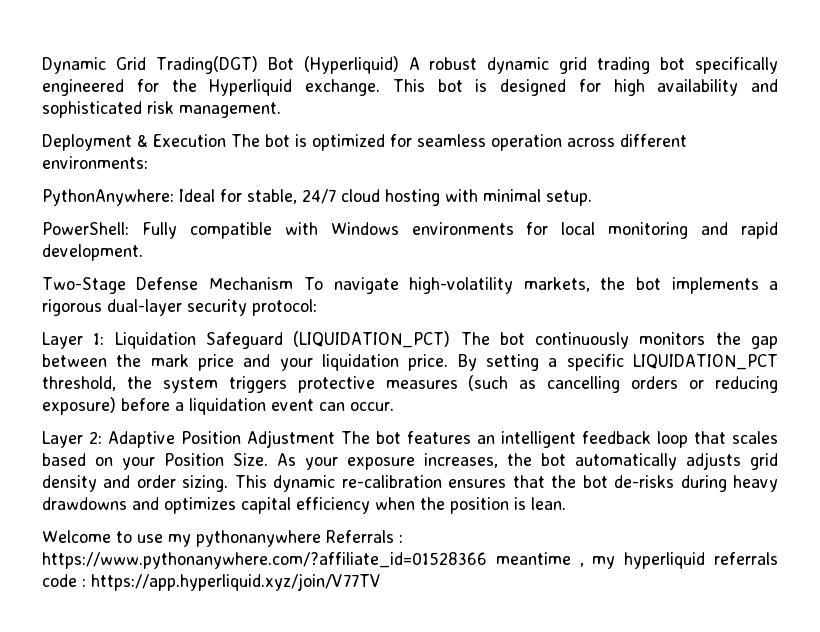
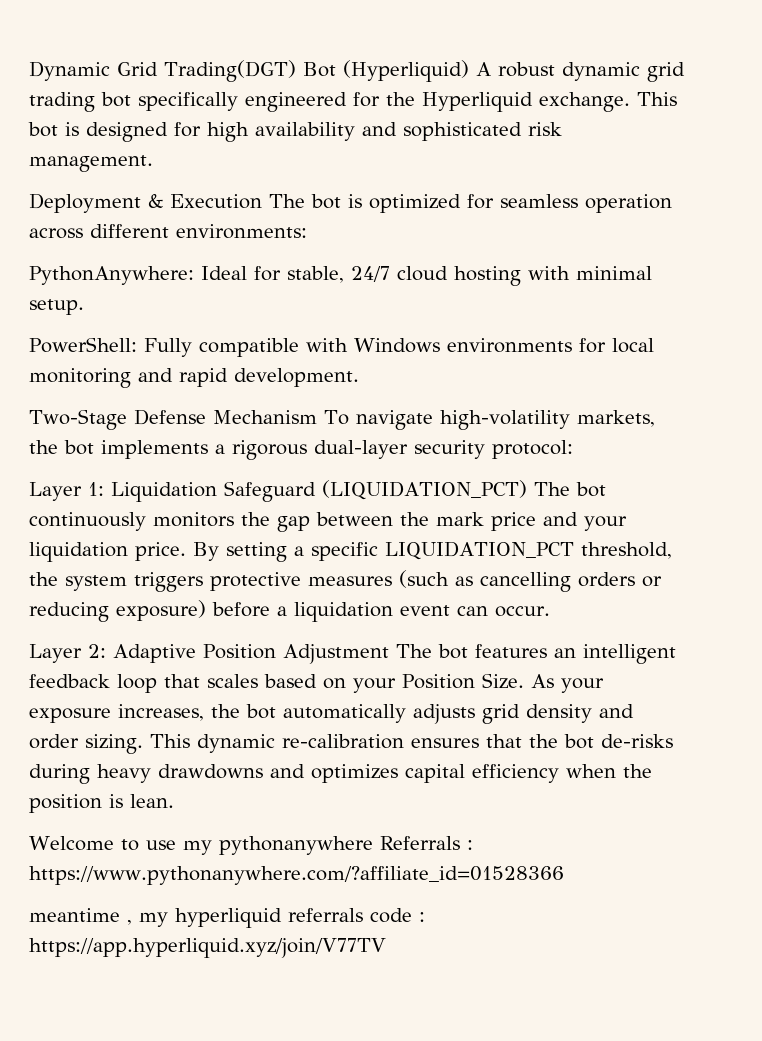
- Welcome to use my pythonanywhere Referrals : https://www.pythonanywhere.com/?affiliate_id=01528366 meantime , my hyperliquid referrals code : https://app.hyperliquid.xyz/join/V77TV
+ Welcome to use my pythonanywhere Referrals : https://www.pythonanywhere.com/?affiliate_id=01528366
+ meantime , my hyperliquid referrals code : https://app.hyperliquid.xyz/join/V77TV

